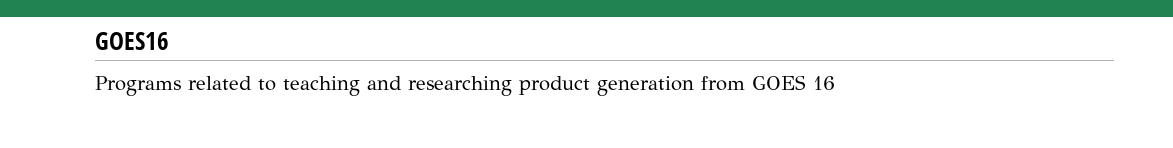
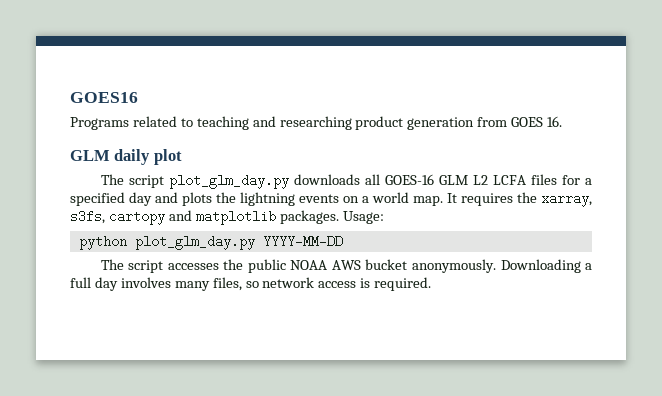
- Programs related to teaching and researching product generation from GOES 16
+ Programs related to teaching and researching product generation from GOES 16.
+ GLM daily plot
+ The script plot_glm_day.py downloads all GOES-16 GLM L2 LCFA files for a specified day and plots the lightning events on a world map. It requires the xarray, s3fs, cartopy and matplotlib packages. Usage:
+ python plot_glm_day.py YYYY-MM-DD
+ The script accesses the public NOAA AWS bucket anonymously. Downloading a full day involves many files, so network access is required.

